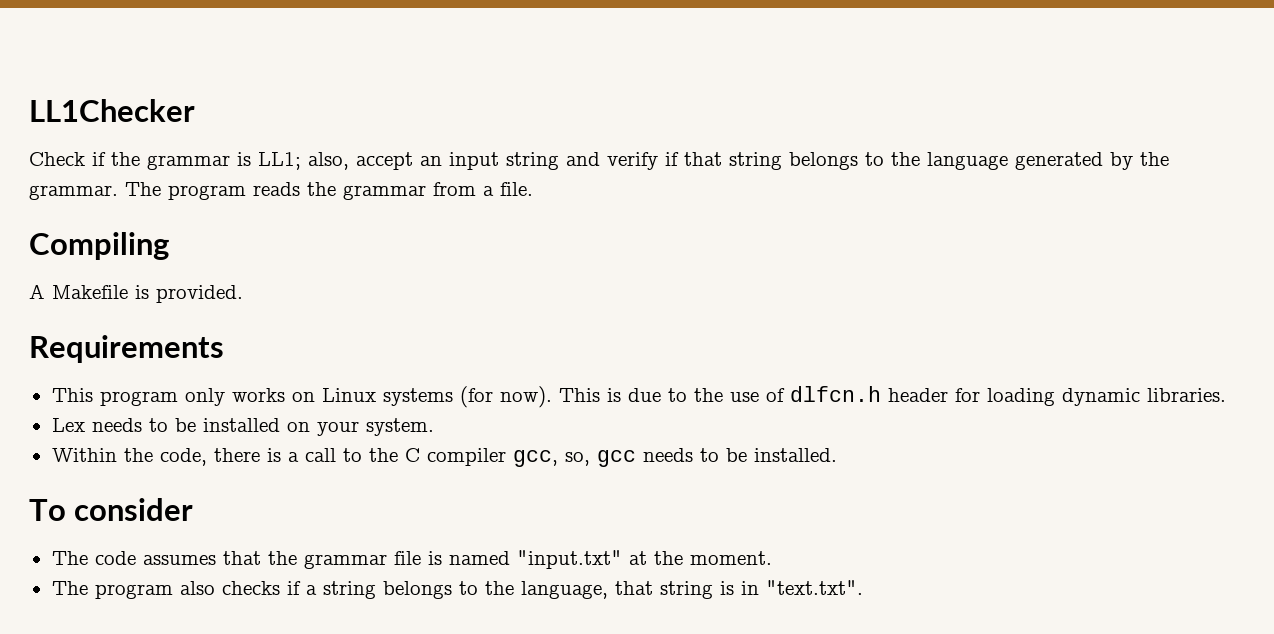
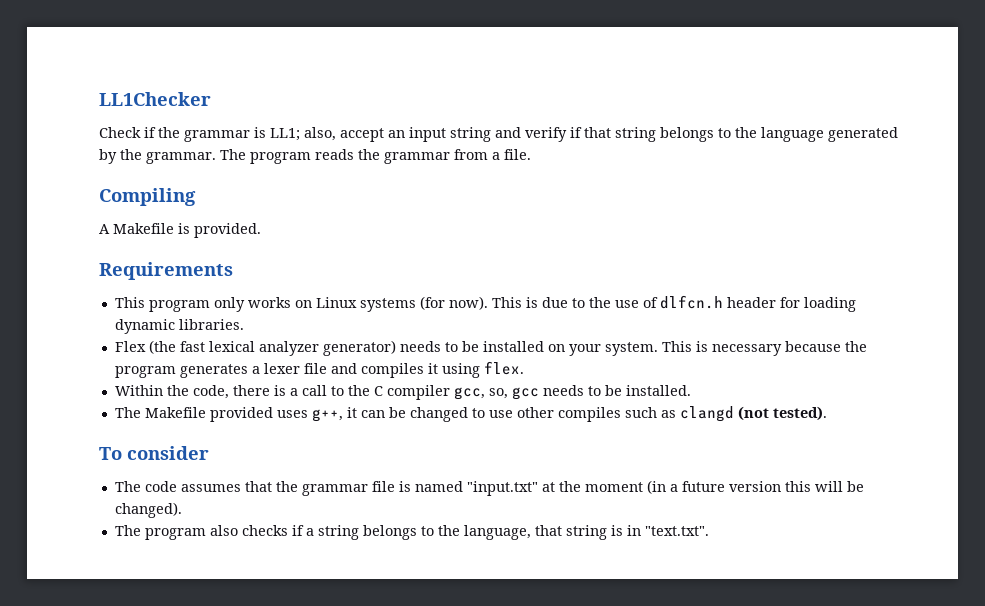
- Lex needs to be installed on your system.
+ Flex (the fast lexical analyzer generator) needs to be installed on your system. This is necessary because the program generates a lexer file and compiles it using flex.
+ The Makefile provided uses g++, it can be changed to use other compiles such as clangd (not tested).
- The code assumes that the grammar file is named "input.txt" at the moment.
+ The code assumes that the grammar file is named "input.txt" at the moment (in a future version this will be changed).

